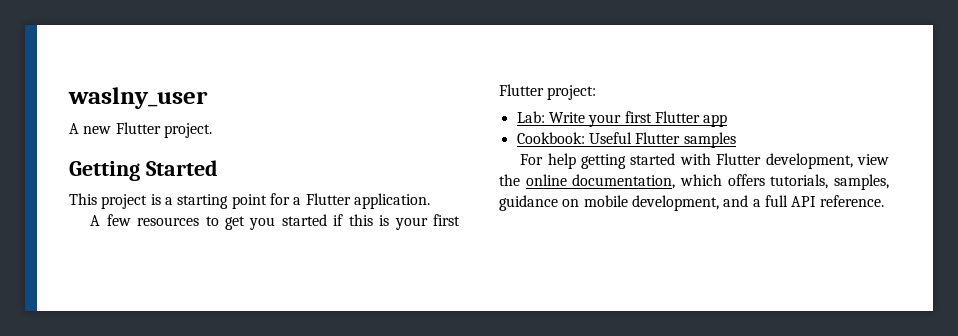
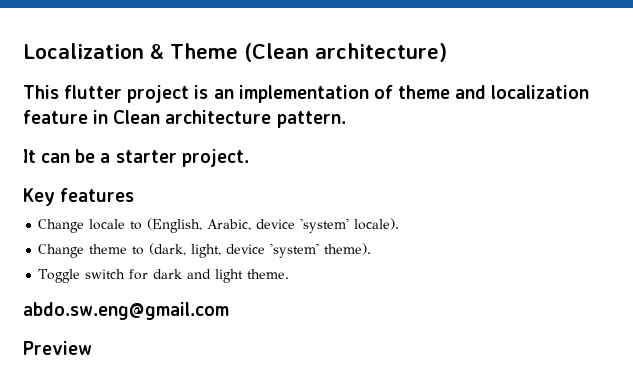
- waslny_user
- A new Flutter project.
- Getting Started
- This project is a starting point for a Flutter application.
- A few resources to get you started if this is your first Flutter project:
- Lab: Write your first Flutter app
- Cookbook: Useful Flutter samples
- For help getting started with Flutter development, view the online documentation, which offers tutorials, samples, guidance on mobile development, and a full API reference.
+ Localization & Theme (Clean architecture)
+ This flutter project is an implementation of theme and localization feature in Clean architecture pattern.
+ It can be a starter project.
+ Key features
+ Change locale to (English, Arabic, device 'system' locale).
+ Change theme to (dark, light, device 'system' theme).
+ Toggle switch for dark and light theme.
+ abdo.sw.eng@gmail.com
+ Preview

